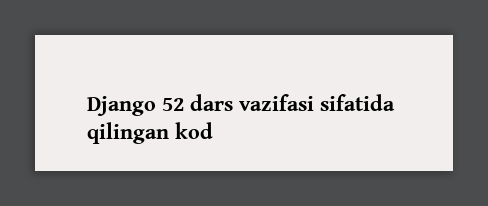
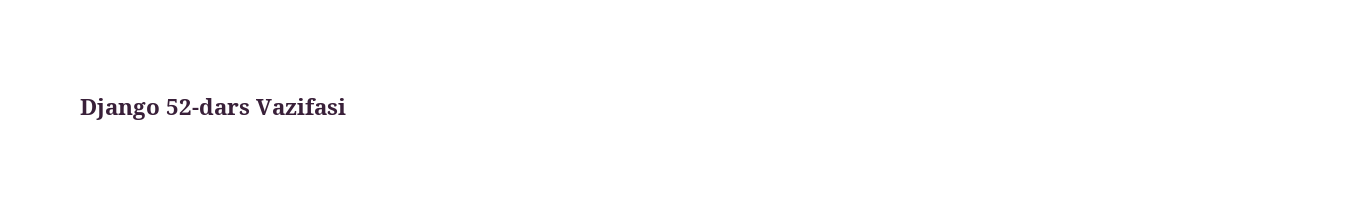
- Django 52 dars vazifasi sifatida qilingan kod
+ Django 52-dars Vazifasi

